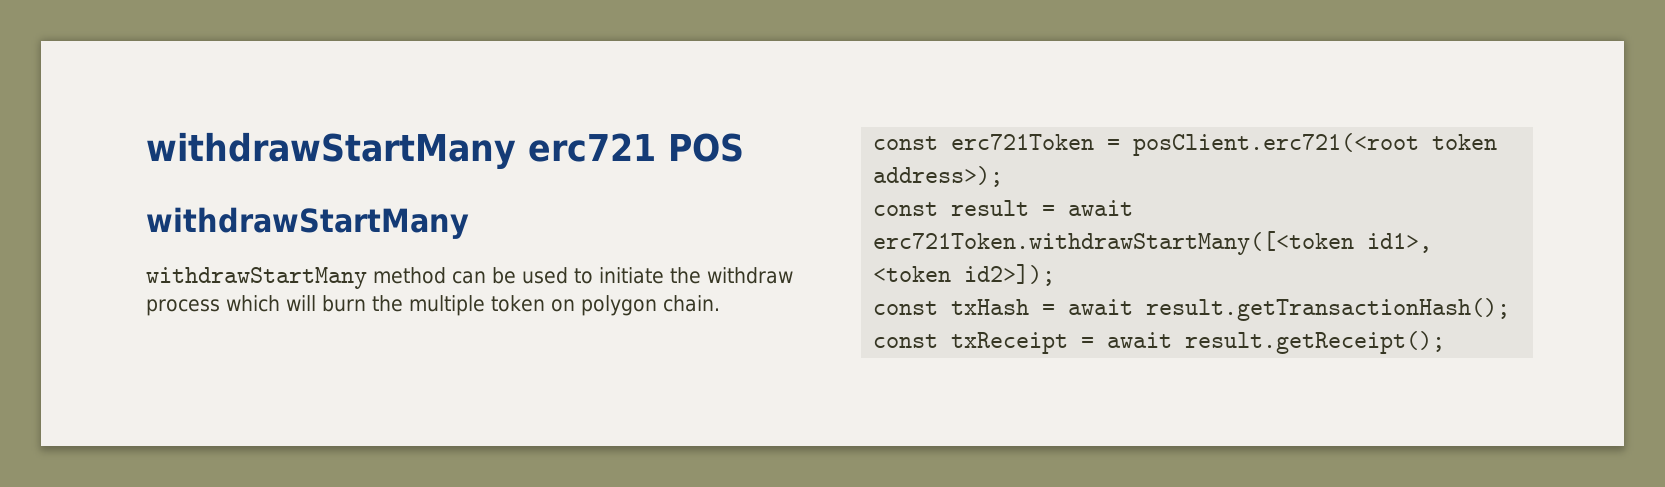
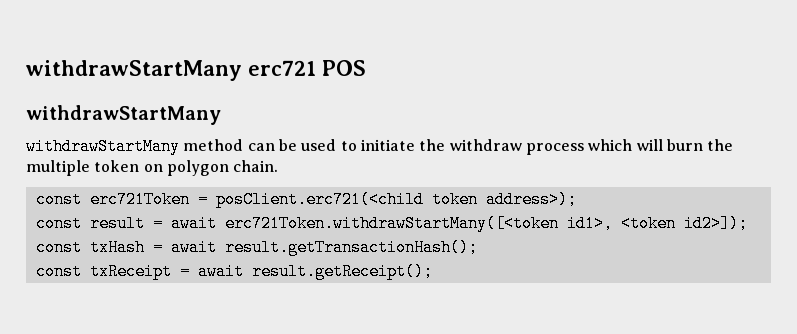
- const erc721Token = posClient.erc721(<root token address>);
+ const erc721Token = posClient.erc721(<child token address>);

